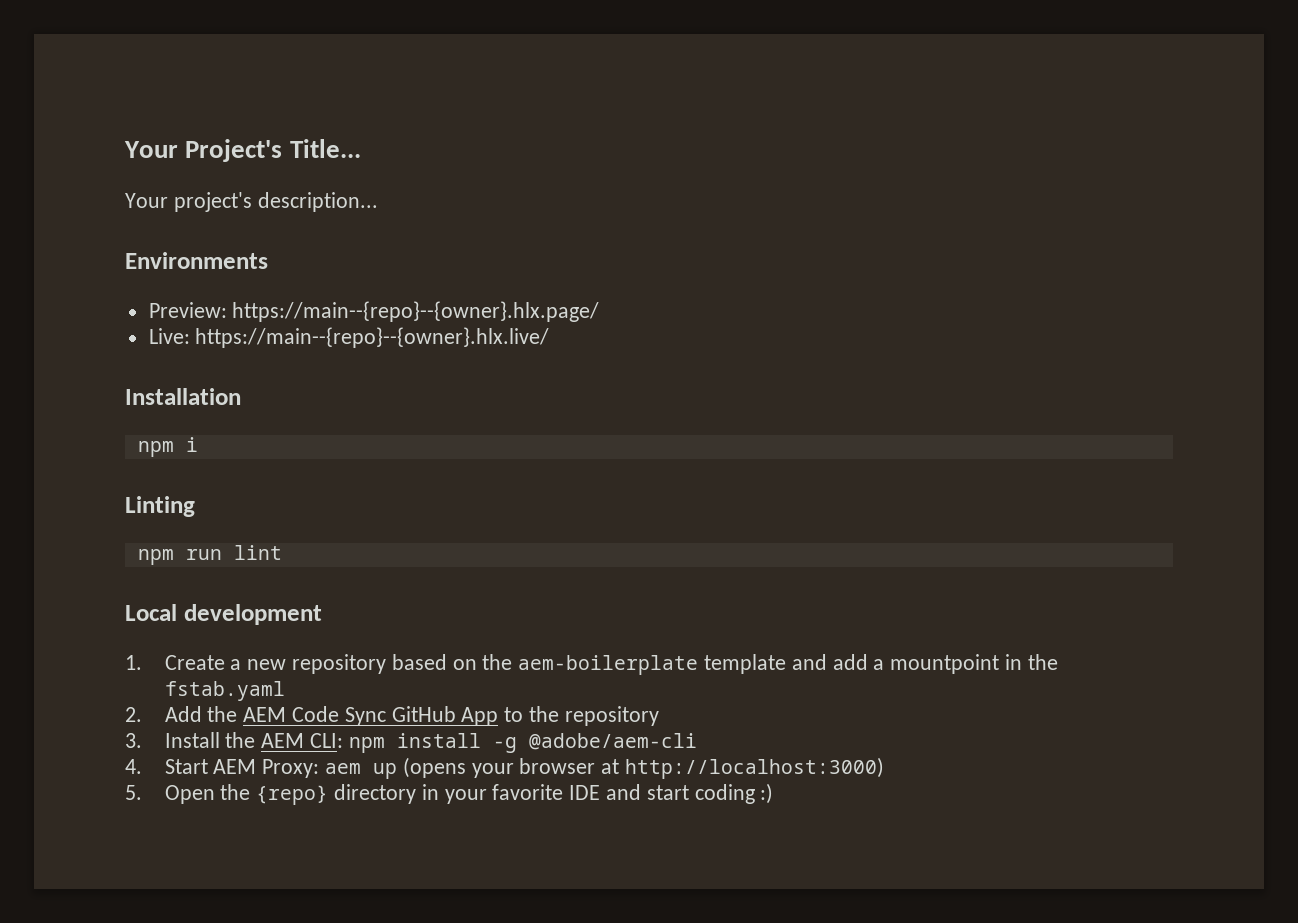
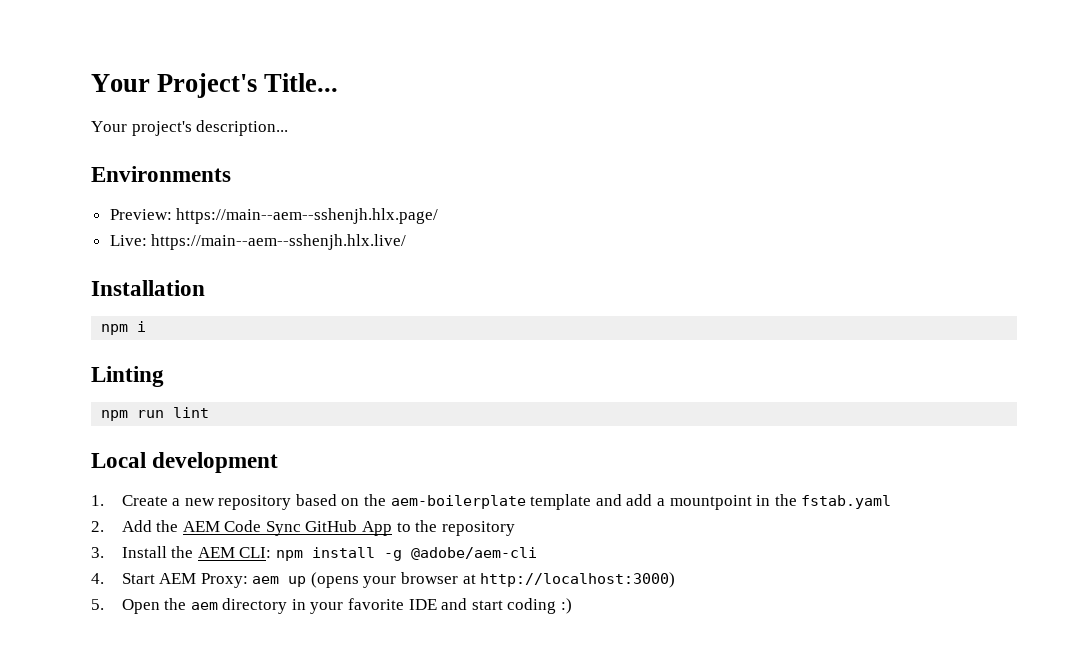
- Preview: https://main--{repo}--{owner}.hlx.page/
+ Preview: https://main--aem--sshenjh.hlx.page/
- Live: https://main--{repo}--{owner}.hlx.live/
+ Live: https://main--aem--sshenjh.hlx.live/
- 5. Open the {repo} directory in your favorite IDE and start coding :)
+ 5. Open the aem directory in your favorite IDE and start coding :)

